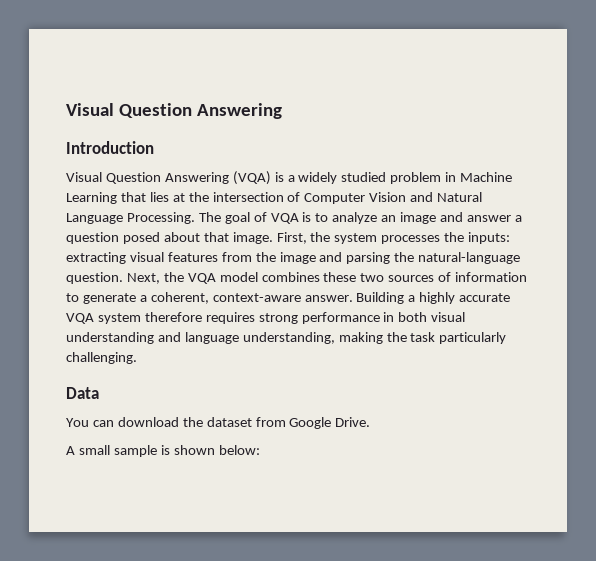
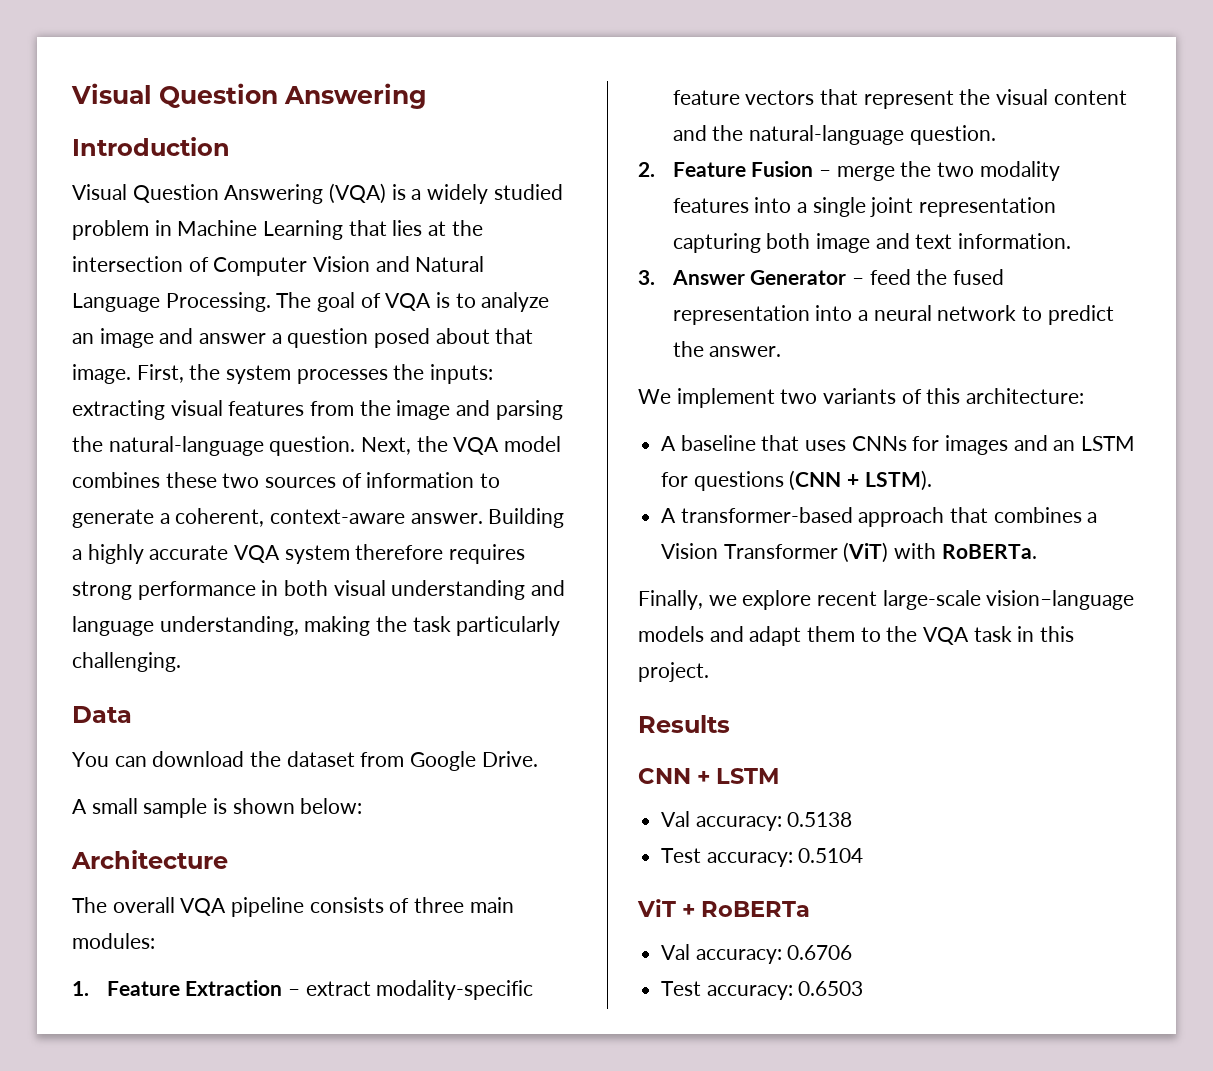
+ Architecture
+ The overall VQA pipeline consists of three main modules:
+ 1. Feature Extraction – extract modality-specific feature vectors that represent the visual content and the natural-language question.
+ 2. Feature Fusion – merge the two modality features into a single joint representation capturing both image and text information.
+ 3. Answer Generator – feed the fused representation into a neural network to predict the answer.
+ We implement two variants of this architecture:
+ A baseline that uses CNNs for images and an LSTM for questions (CNN + LSTM).
+ A transformer-based approach that combines a Vision Transformer (ViT) with RoBERTa.
+ Finally, we explore recent large-scale vision–language models and adapt them to the VQA task in this project.
+ Results
+ CNN + LSTM
+ Val accuracy: 0.5138
+ Test accuracy: 0.5104
+ ViT + RoBERTa
+ Val accuracy: 0.6706
+ Test accuracy: 0.6503

